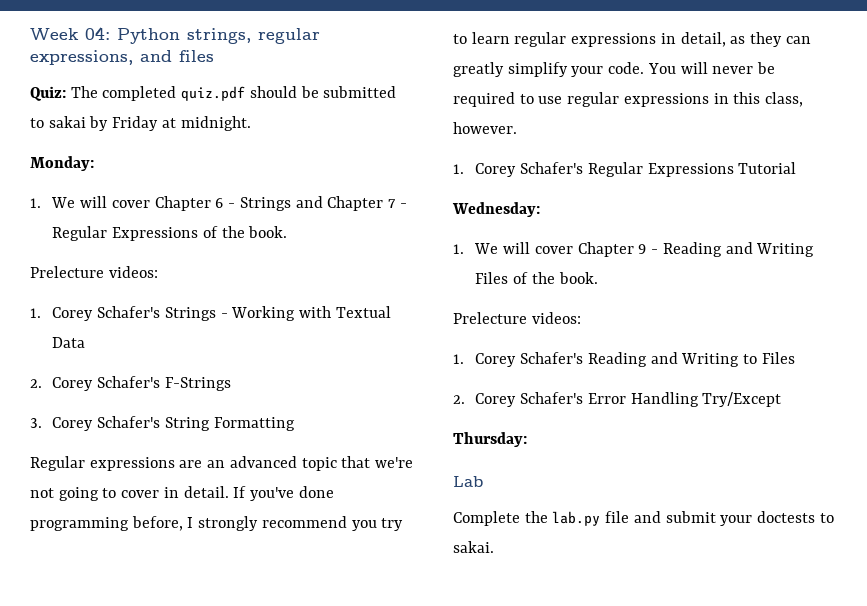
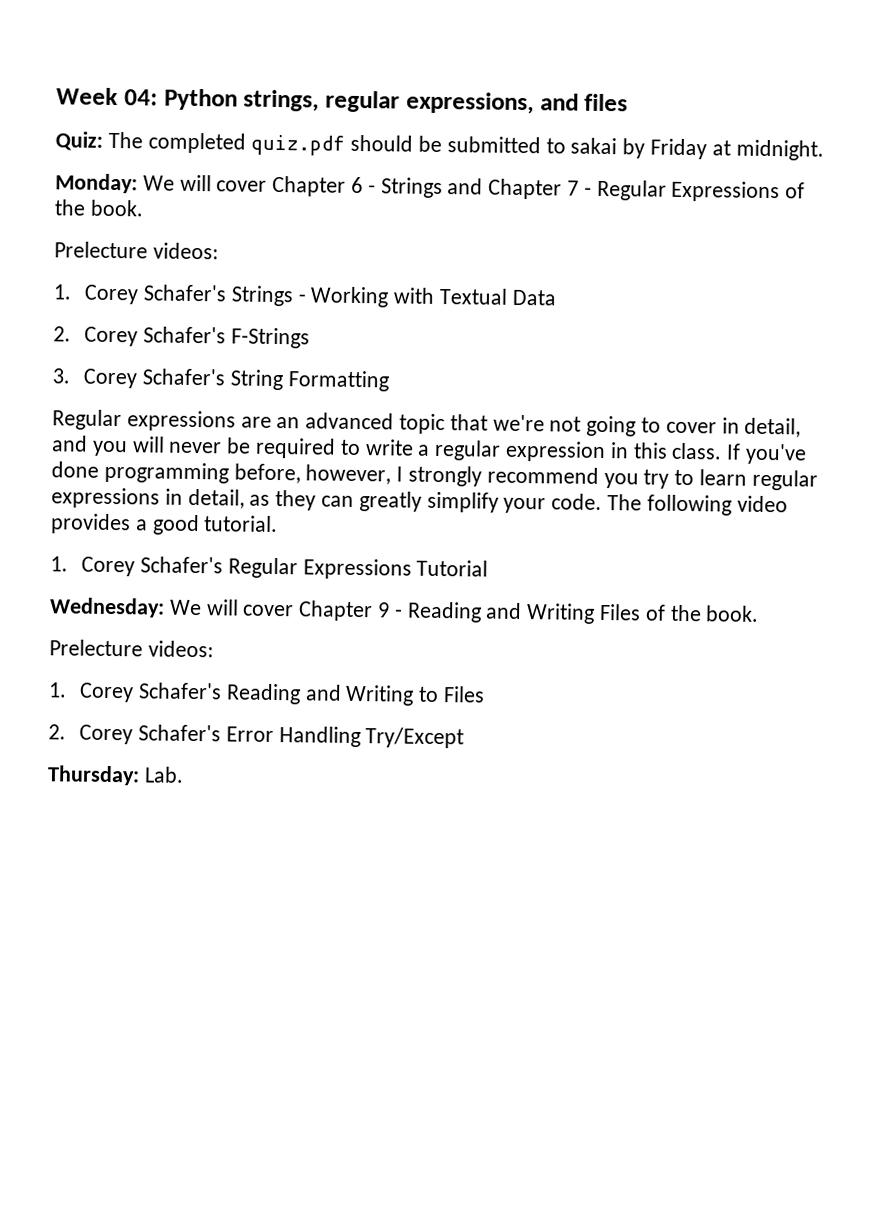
- Monday:
- 1. We will cover Chapter 6 - Strings and Chapter 7 - Regular Expressions of the book.
+ Monday: We will cover Chapter 6 - Strings and Chapter 7 - Regular Expressions of the book.
- Regular expressions are an advanced topic that we're not going to cover in detail.
+ Regular expressions are an advanced topic that we're not going to cover in detail, and you will never be required to write a regular expression in this class.
- If you've done programming before, I strongly recommend you try to learn regular expressions in detail, as they can greatly simplify your code.
+ If you've done programming before, however, I strongly recommend you try to learn regular expressions in detail, as they can greatly simplify your code.
- You will never be required to use regular expressions in this class, however.
+ The following video provides a good tutorial.
- Wednesday:
- 1. We will cover Chapter 9 - Reading and Writing Files of the book.
+ Wednesday: We will cover Chapter 9 - Reading and Writing Files of the book.
- Thursday:
- Lab
- Complete the lab.py file and submit your doctests to sakai.
+ Thursday: Lab.

